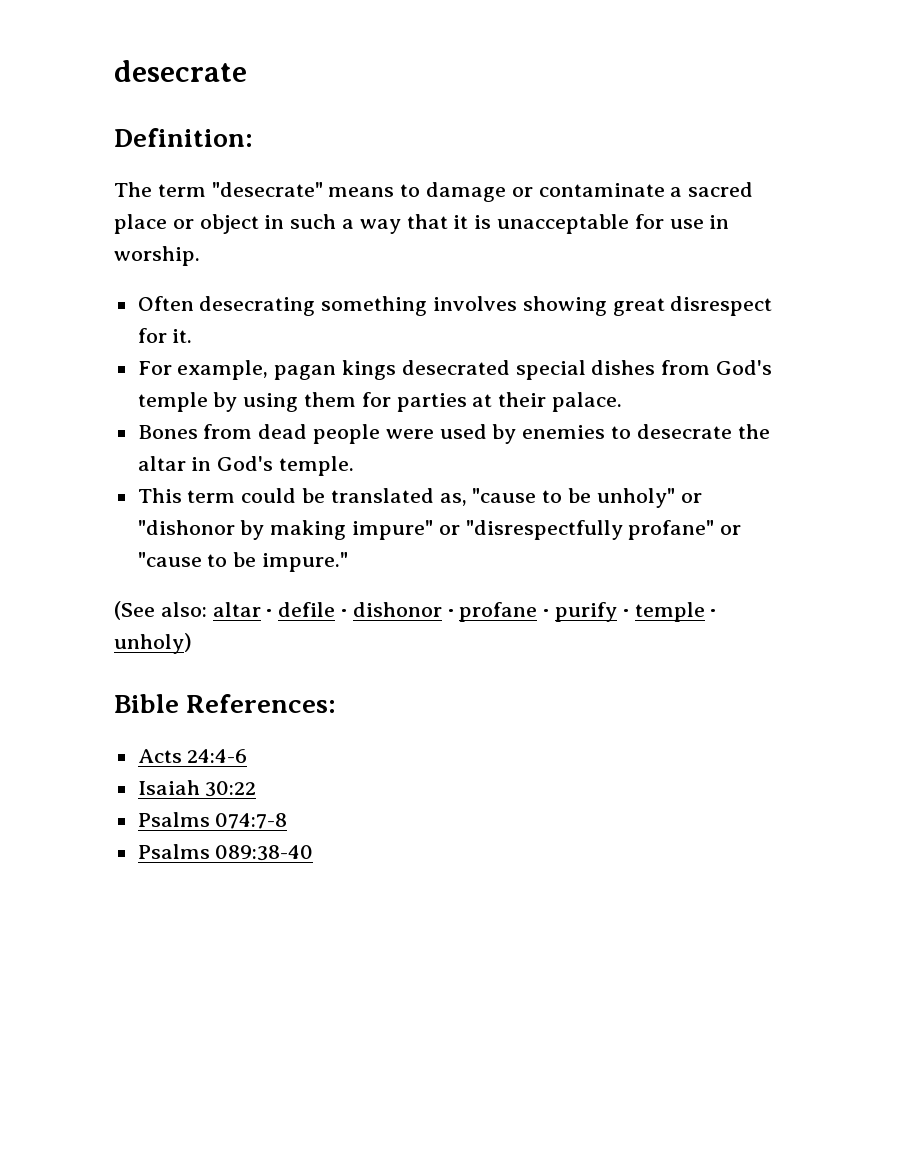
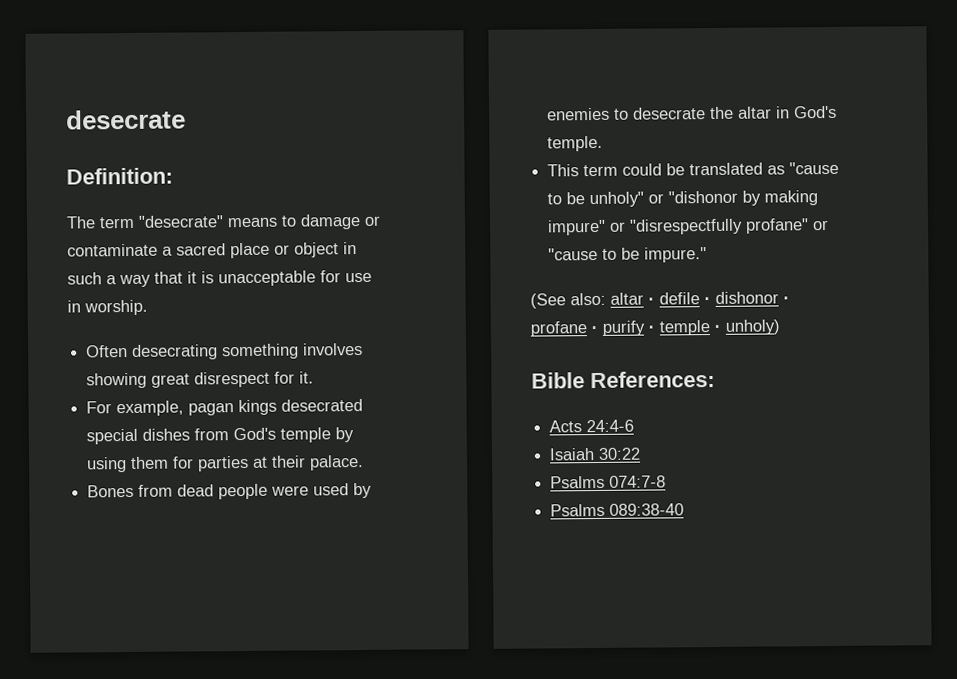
- This term could be translated as, "cause to be unholy" or "dishonor by making impure" or "disrespectfully profane" or "cause to be impure."
+ This term could be translated as "cause to be unholy" or "dishonor by making impure" or "disrespectfully profane" or "cause to be impure."

